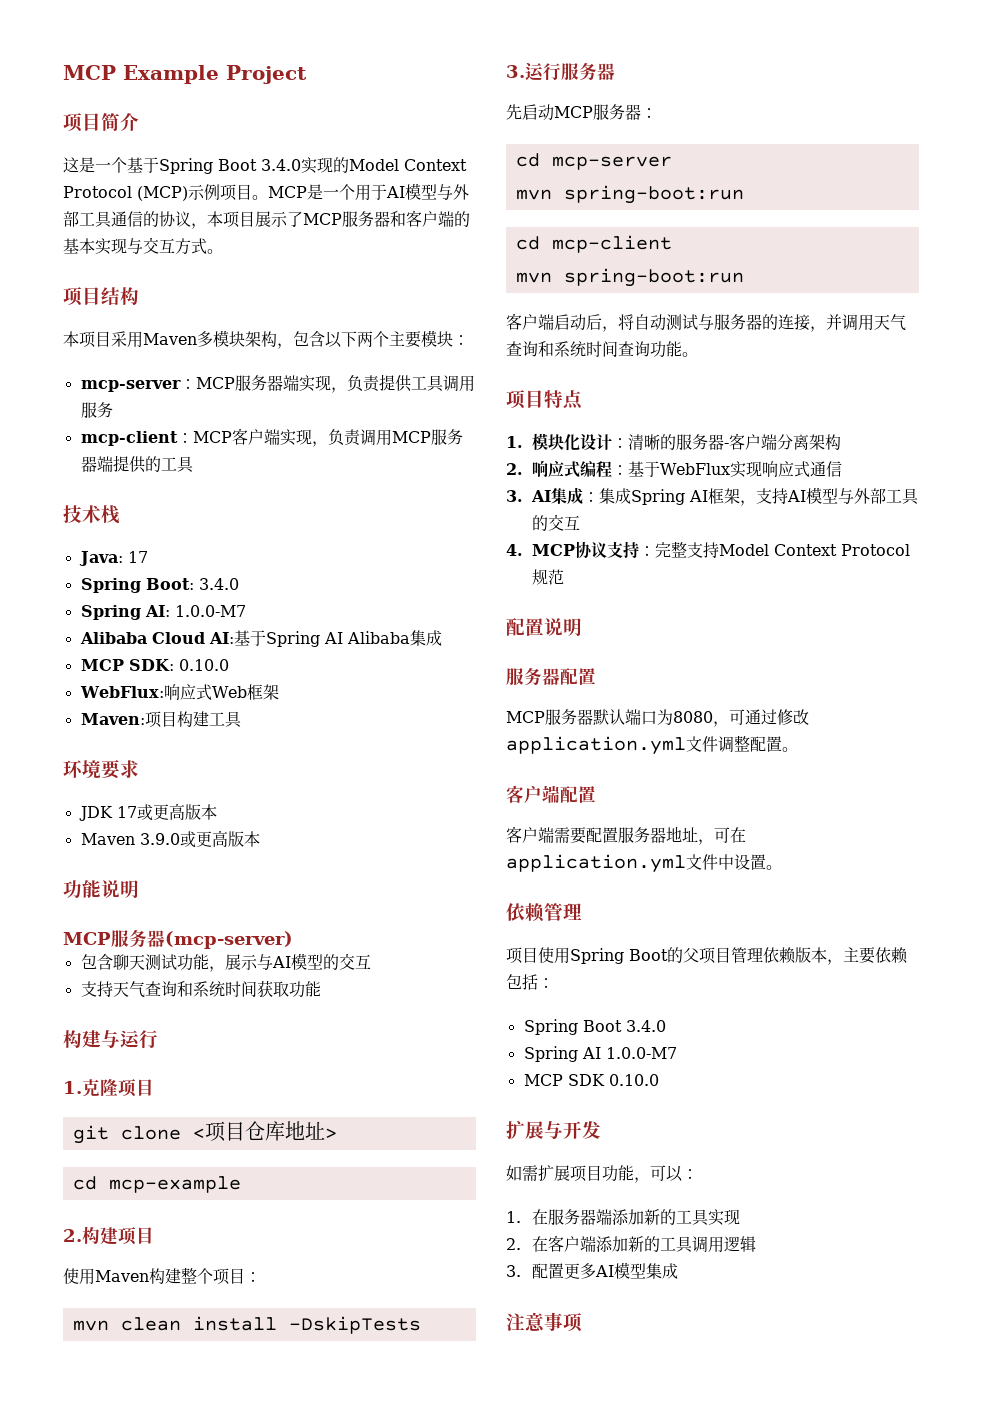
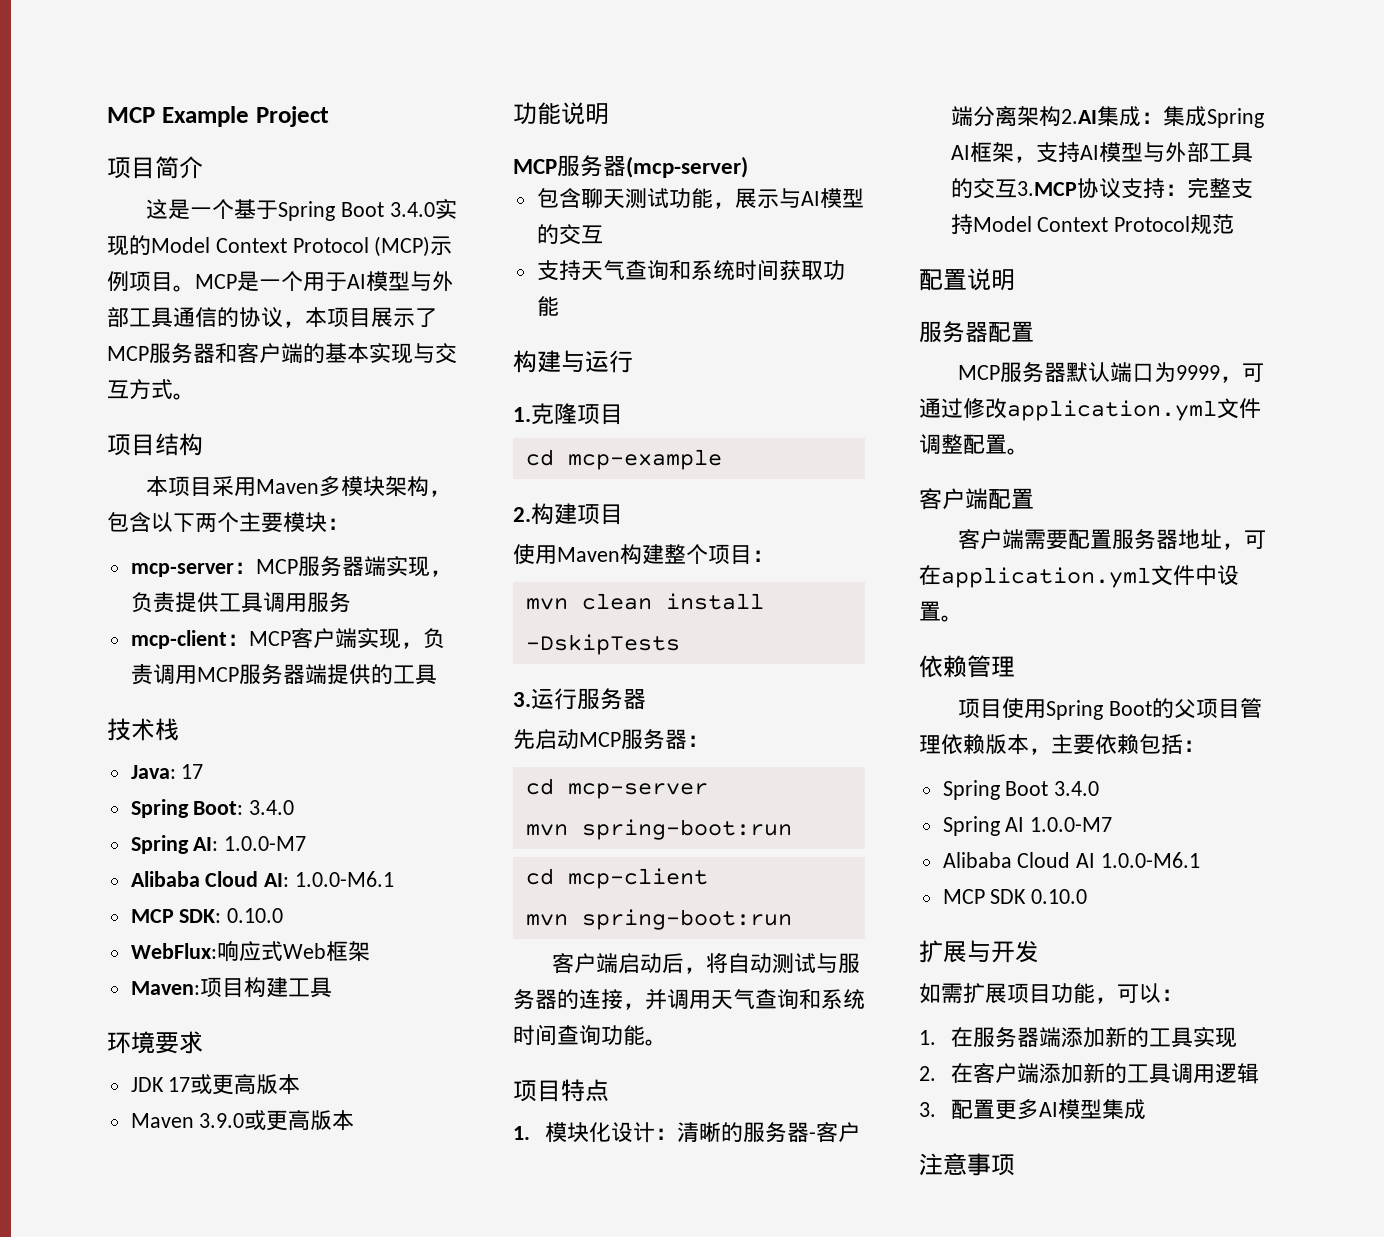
- Alibaba Cloud AI:基于Spring AI Alibaba集成
+ Alibaba Cloud AI: 1.0.0-M6.1
- git clone <项目仓库地址>
- 1.模块化设计：清晰的服务器-客户端分离架构
- 2.响应式编程：基于WebFlux实现响应式通信
- 3. AI集成：集成Spring AI框架，支持AI模型与外部工具的交互
- 4. MCP协议支持：完整支持Model Context Protocol规范
+ 1.模块化设计：清晰的服务器-客户端分离架构2.AI集成：集成Spring AI框架，支持AI模型与外部工具的交互3.MCP协议支持：完整支持Model Context Protocol规范
- MCP服务器默认端口为8080，可通过修改application.yml文件调整配置。
+ MCP服务器默认端口为9999，可通过修改application.yml文件调整配置。
+ Alibaba Cloud AI 1.0.0-M6.1

